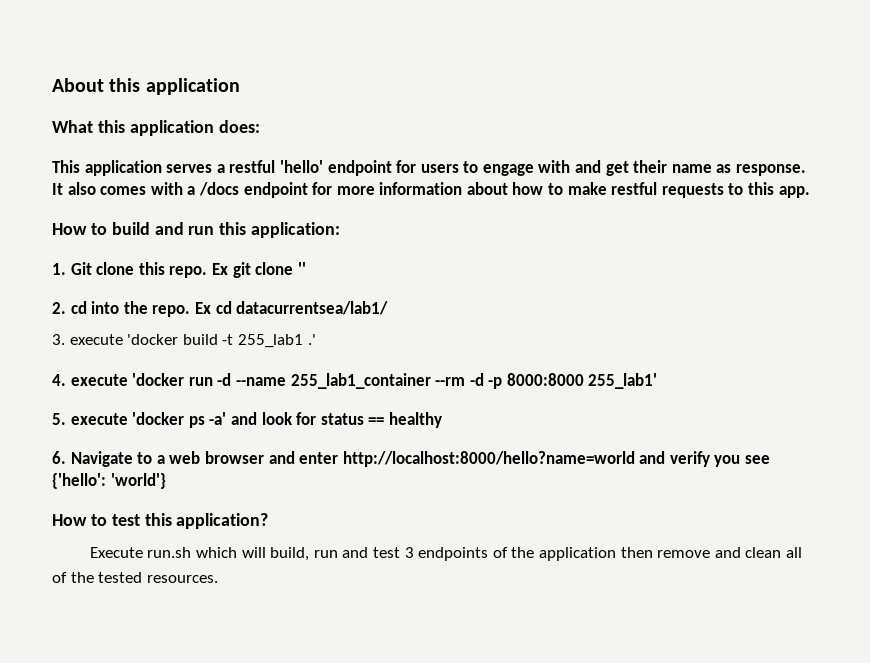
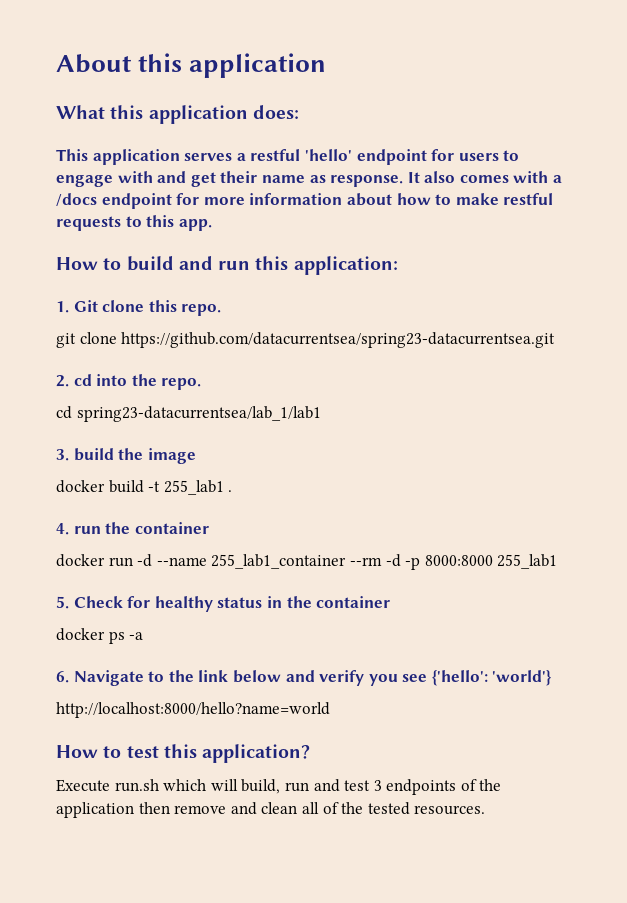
- 1. Git clone this repo. Ex git clone ''
+ 1. Git clone this repo.
+ git clone https://github.com/datacurrentsea/spring23-datacurrentsea.git
- 2. cd into the repo. Ex cd datacurrentsea/lab1/
- 3. execute 'docker build -t 255_lab1 .'
+ 2. cd into the repo.
+ cd spring23-datacurrentsea/lab_1/lab1
+ 3. build the image
+ docker build -t 255_lab1 .
- 4. execute 'docker run -d --name 255_lab1_container --rm -d -p 8000:8000 255_lab1'
+ 4. run the container
+ docker run -d --name 255_lab1_container --rm -d -p 8000:8000 255_lab1
- 5. execute 'docker ps -a' and look for status == healthy
- 6. Navigate to a web browser and enter http://localhost:8000/hello?name=world and verify you see {'hello': 'world'}
+ 5. Check for healthy status in the container
+ docker ps -a
+ 6. Navigate to the link below and verify you see {'hello': 'world'}
+ http://localhost:8000/hello?name=world

